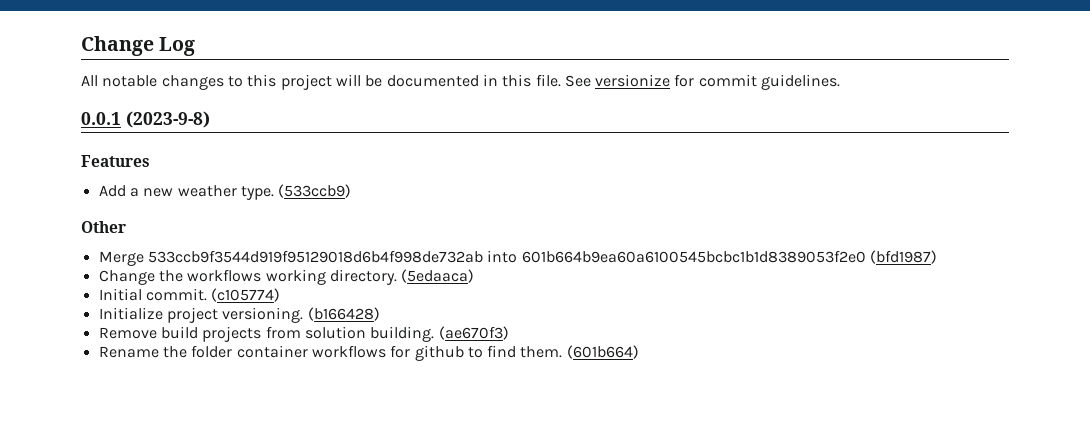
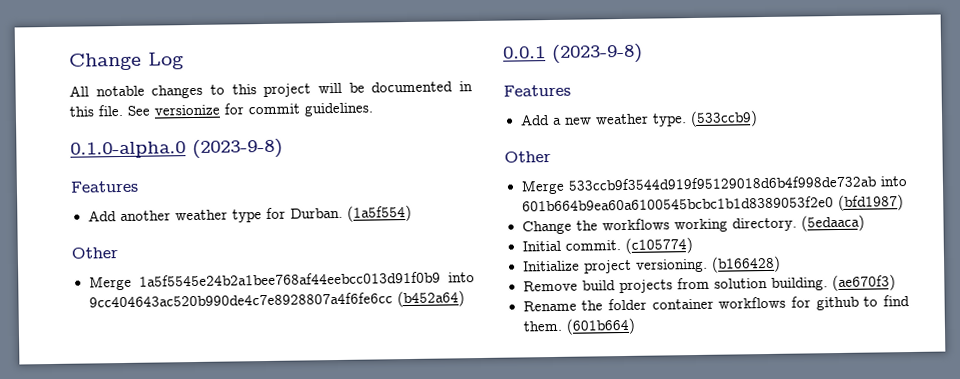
+ 0.1.0-alpha.0 (2023-9-8)
+ Features
+ Add another weather type for Durban. (1a5f554)
+ Other
+ Merge 1a5f5545e24b2a1bee768af44eebcc013d91f0b9 into 9cc404643ac520b990de4c7e8928807a4f6fe6cc (b452a64)

